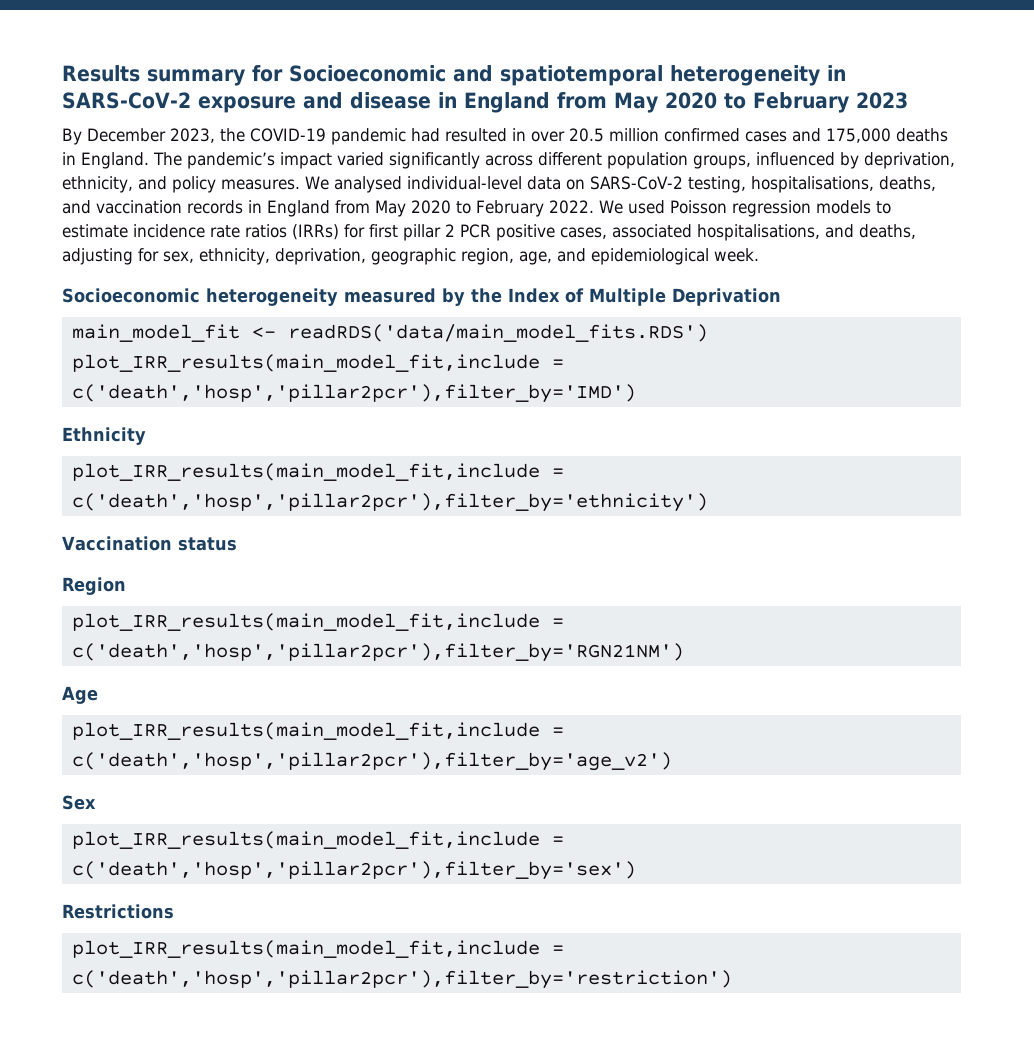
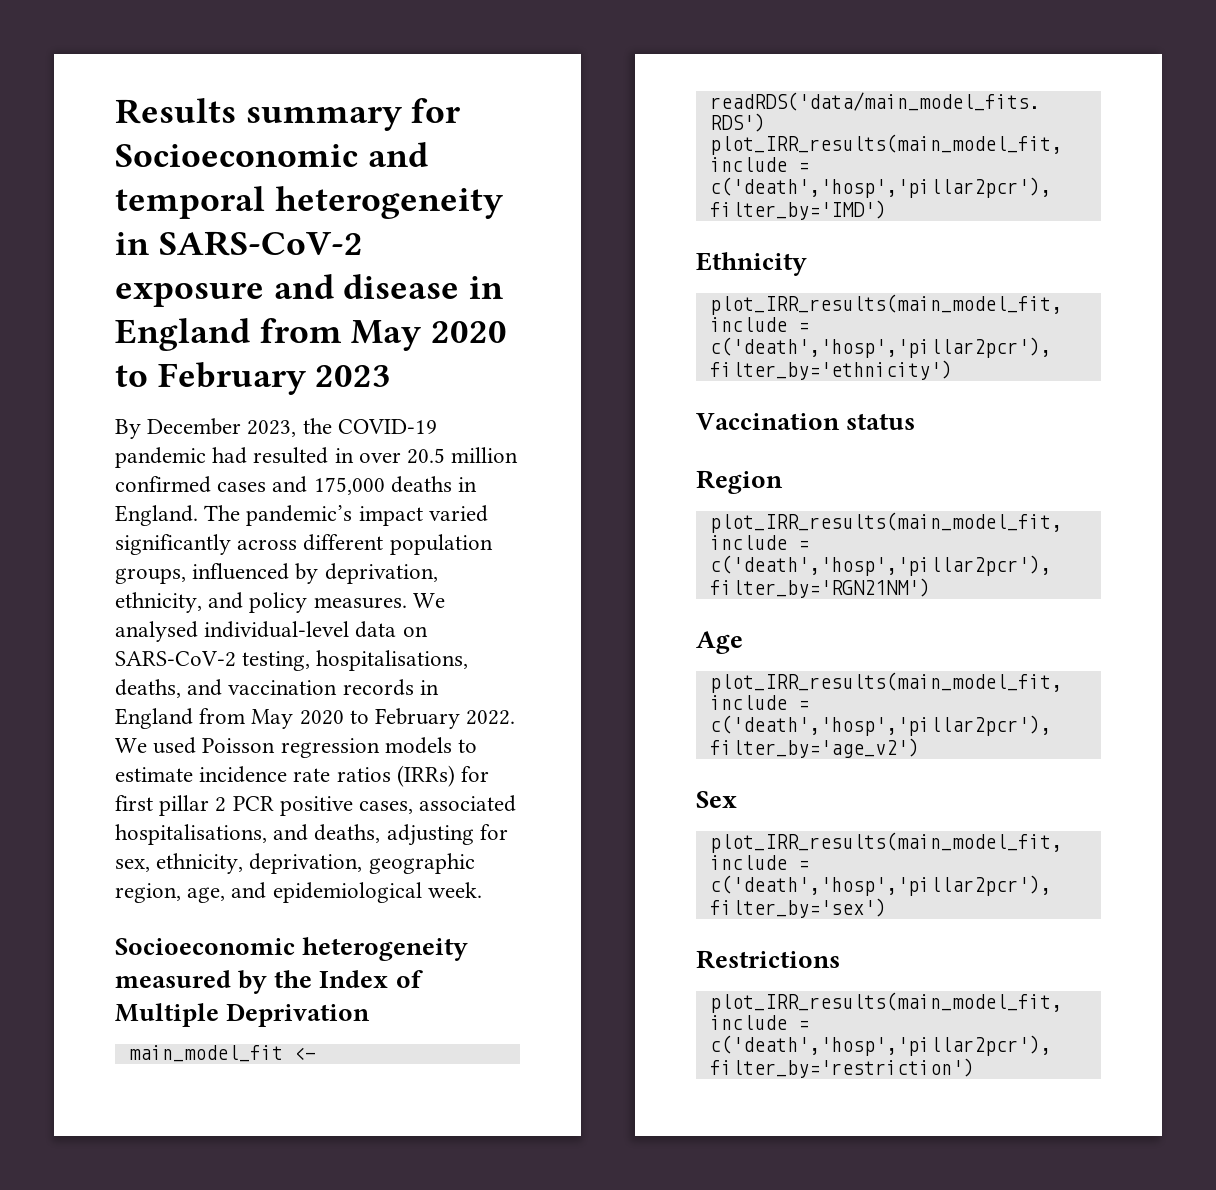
- Results summary for Socioeconomic and spatiotemporal heterogeneity in SARS-CoV-2 exposure and disease in England from May 2020 to February 2023
+ Results summary for Socioeconomic and temporal heterogeneity in SARS-CoV-2 exposure and disease in England from May 2020 to February 2023

